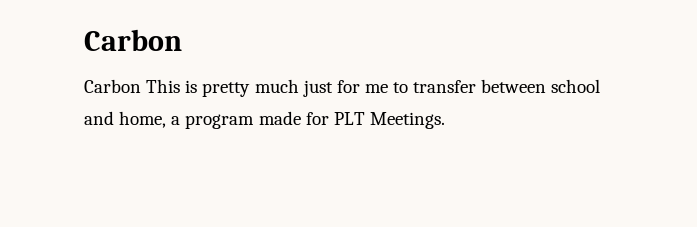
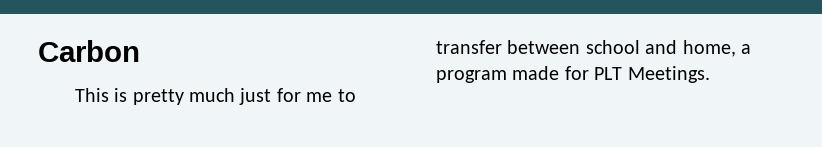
- Carbon This is pretty much just for me to transfer between school and home, a program made for PLT Meetings.
+ This is pretty much just for me to transfer between school and home, a program made for PLT Meetings.

